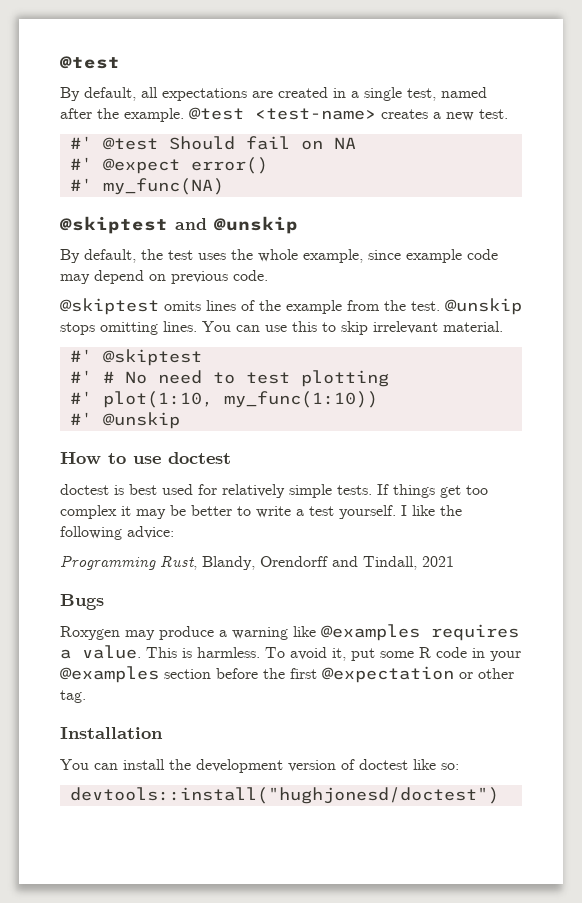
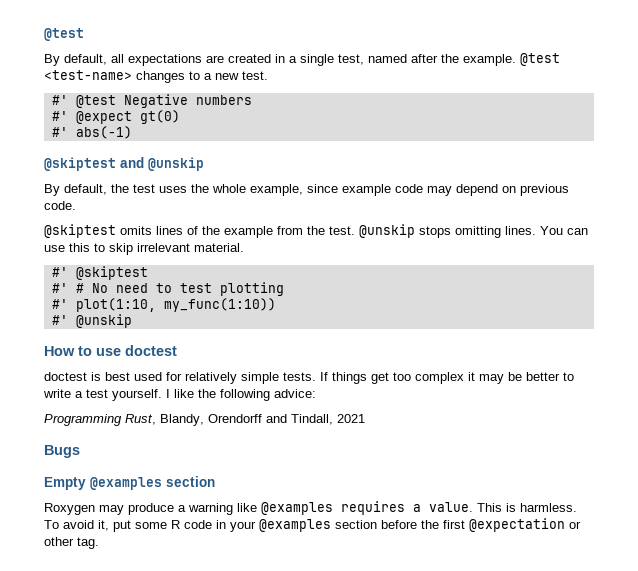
- @test <test-name> creates a new test.
+ @test <test-name> changes to a new test.
- #' @test Should fail on NA
+ #' @test Negative numbers
- #' @expect error()
- #' my_func(NA)
+ #' @expect gt(0)
+ #' abs(-1)
+ Empty @examples section
- Installation
- You can install the development version of doctest like so:
- devtools::install("hughjonesd/doctest")

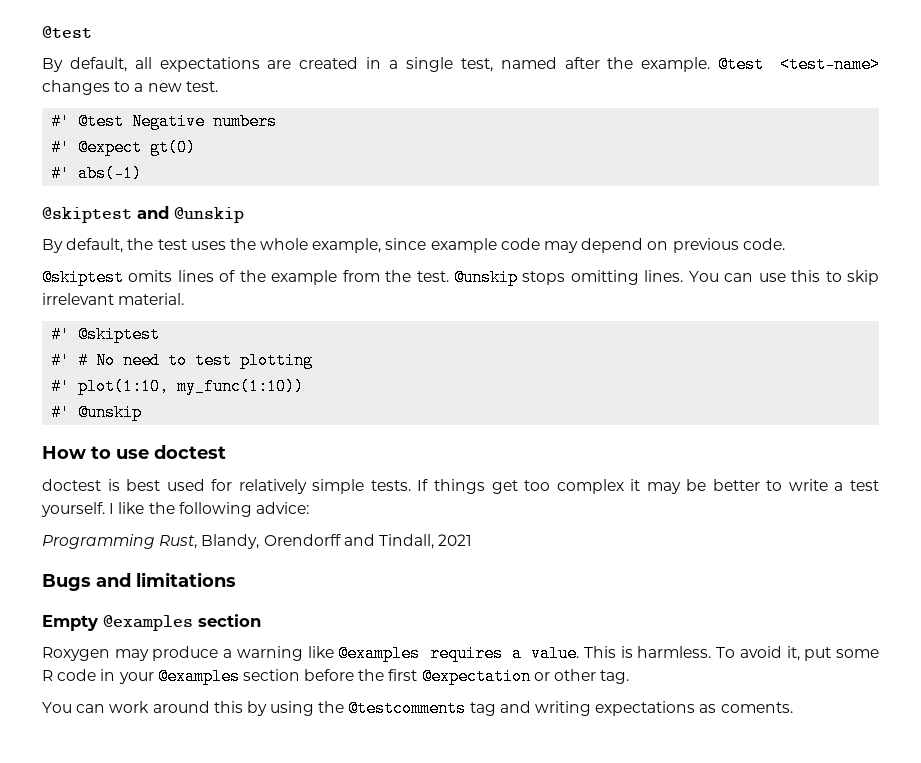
- Bugs
+ Bugs and limitations
+ You can work around this by using the @testcomments tag and writing expectations as coments.

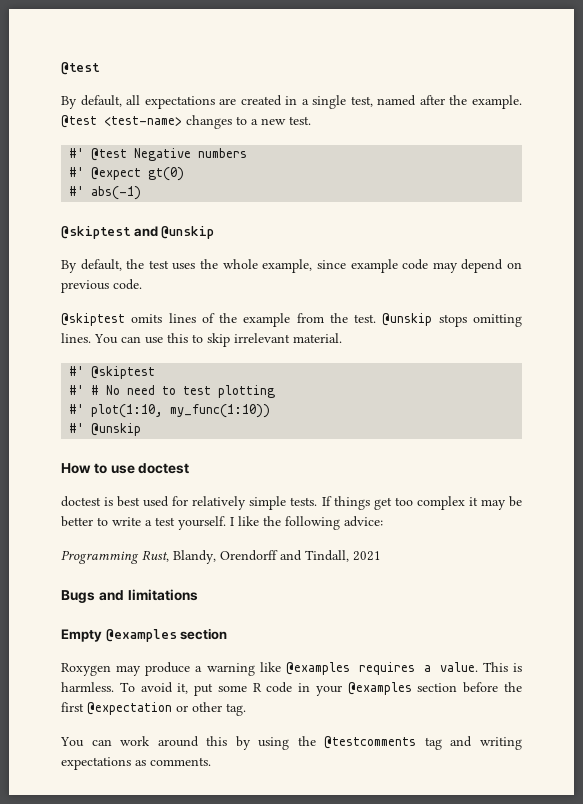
- You can work around this by using the @testcomments tag and writing expectations as coments.
+ You can work around this by using the @testcomments tag and writing expectations as comments.

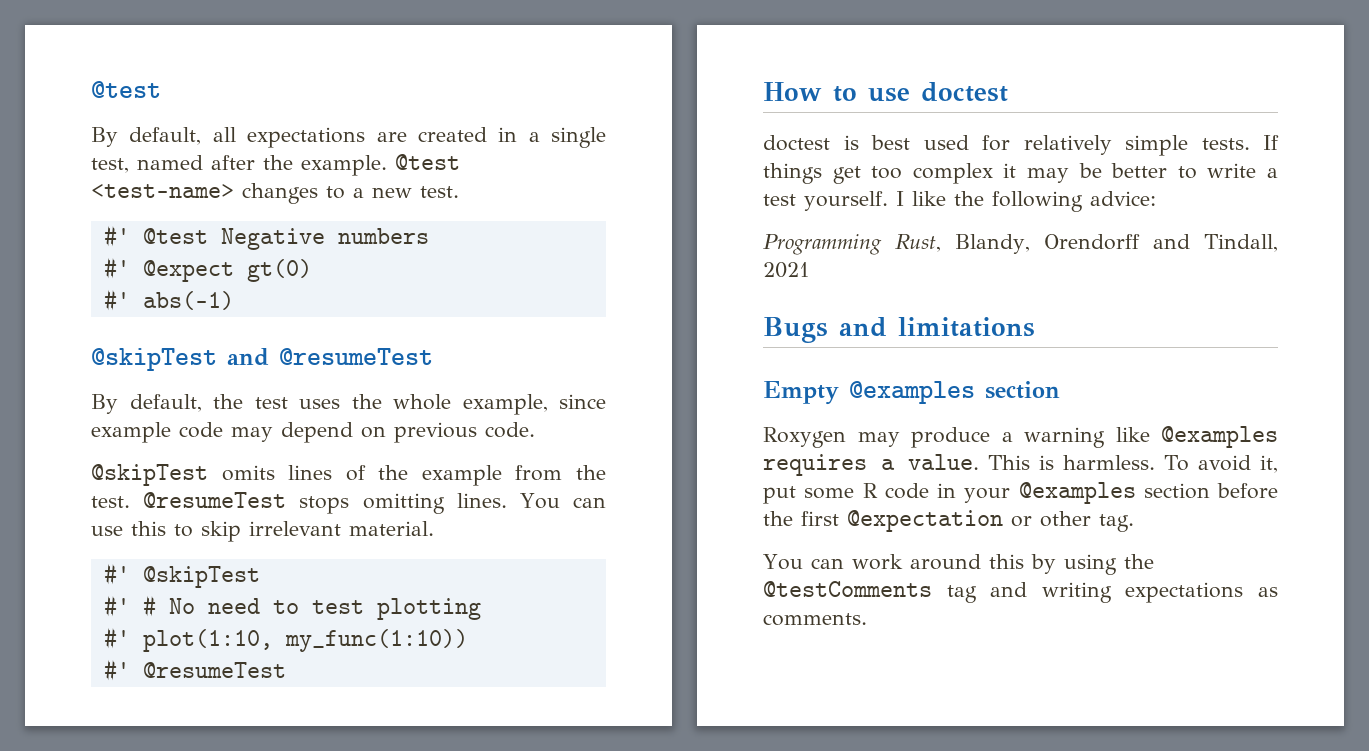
- @skiptest and @unskip
+ @skipTest and @resumeTest
- @skiptest omits lines of the example from the test.
+ @skipTest omits lines of the example from the test.
- @unskip stops omitting lines.
+ @resumeTest stops omitting lines.
- #' @skiptest
+ #' @skipTest
- #' @unskip
+ #' @resumeTest
- You can work around this by using the @testcomments tag and writing expectations as comments.
+ You can work around this by using the @testComments tag and writing expectations as comments.

